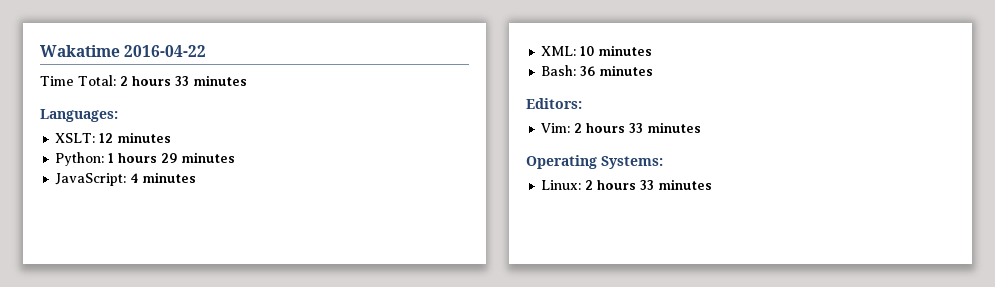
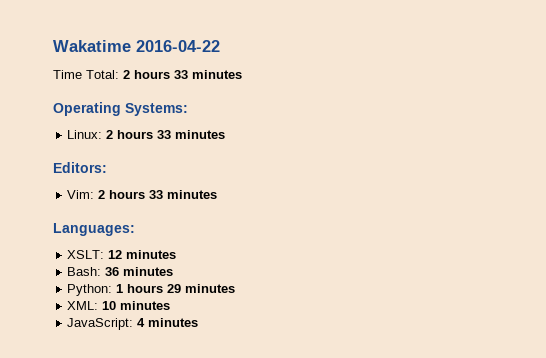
- Languages:
- XSLT: 12 minutes
- Python: 1 hours 29 minutes
- JavaScript: 4 minutes
- XML: 10 minutes
- Bash: 36 minutes
- Editors:
- Vim: 2 hours 33 minutes
+ Editors:
+ Vim: 2 hours 33 minutes
+ Languages:
+ XSLT: 12 minutes
+ Bash: 36 minutes
+ Python: 1 hours 29 minutes
+ XML: 10 minutes
+ JavaScript: 4 minutes

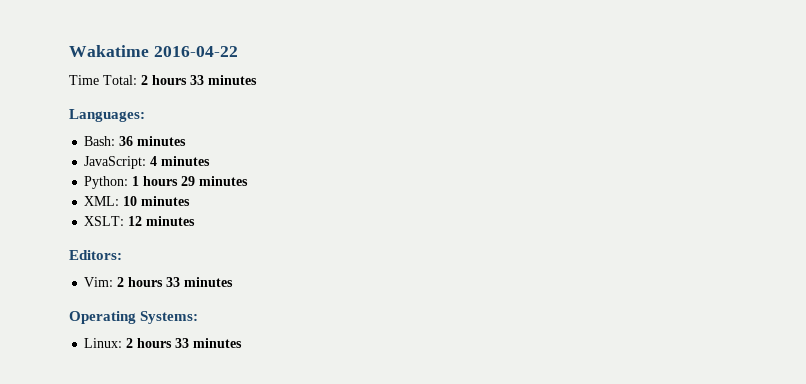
+ Languages:
+ Bash: 36 minutes
+ JavaScript: 4 minutes
+ Python: 1 hours 29 minutes
+ XML: 10 minutes
+ XSLT: 12 minutes
+ Editors:
+ Vim: 2 hours 33 minutes
- Editors:
- Vim: 2 hours 33 minutes
- Languages:
- XSLT: 12 minutes
- Bash: 36 minutes
- Python: 1 hours 29 minutes
- XML: 10 minutes
- JavaScript: 4 minutes

